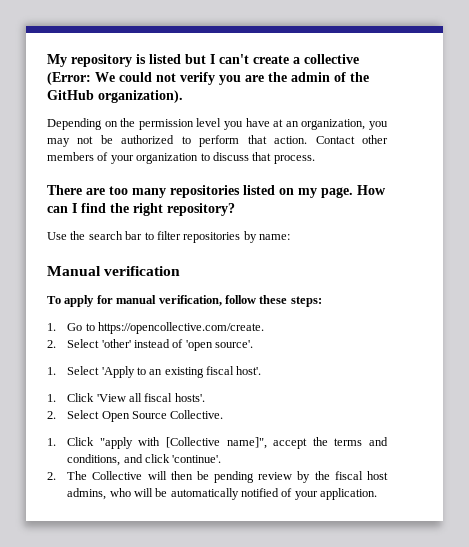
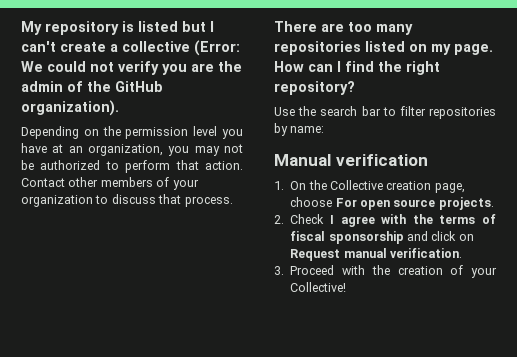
- To apply for manual verification, follow these steps:
- 1. Go to https://opencollective.com/create.
- 2. Select 'other' instead of 'open source'.
- 1. Select 'Apply to an existing fiscal host'.
- 1. Click 'View all fiscal hosts'.
- 2. Select Open Source Collective.
- 1. Click "apply with [Collective name]", accept the terms and conditions, and click 'continue'.
- 2. The Collective will then be pending review by the fiscal host admins, who will be automatically notified of your application.
+ 1. On the Collective creation page, choose For open source projects.
+ 2. Check I agree with the terms of fiscal sponsorship and click on Request manual verification.
+ 3. Proceed with the creation of your Collective!

